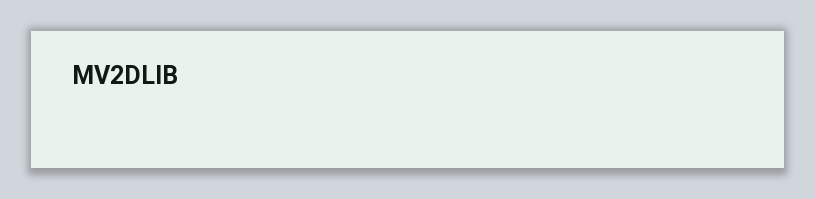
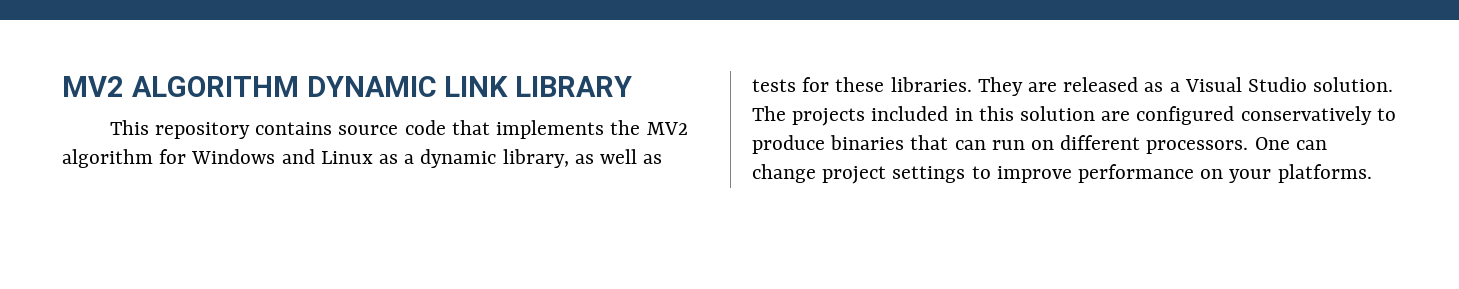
- MV2DLIB
+ MV2 ALGORITHM DYNAMIC LINK LIBRARY
+ This repository contains source code that implements the MV2 algorithm for Windows and Linux as a dynamic library, as well as tests for these libraries. They are released as a Visual Studio solution. The projects included in this solution are configured conservatively to produce binaries that can run on different processors. One can change project settings to improve performance on your platforms.

